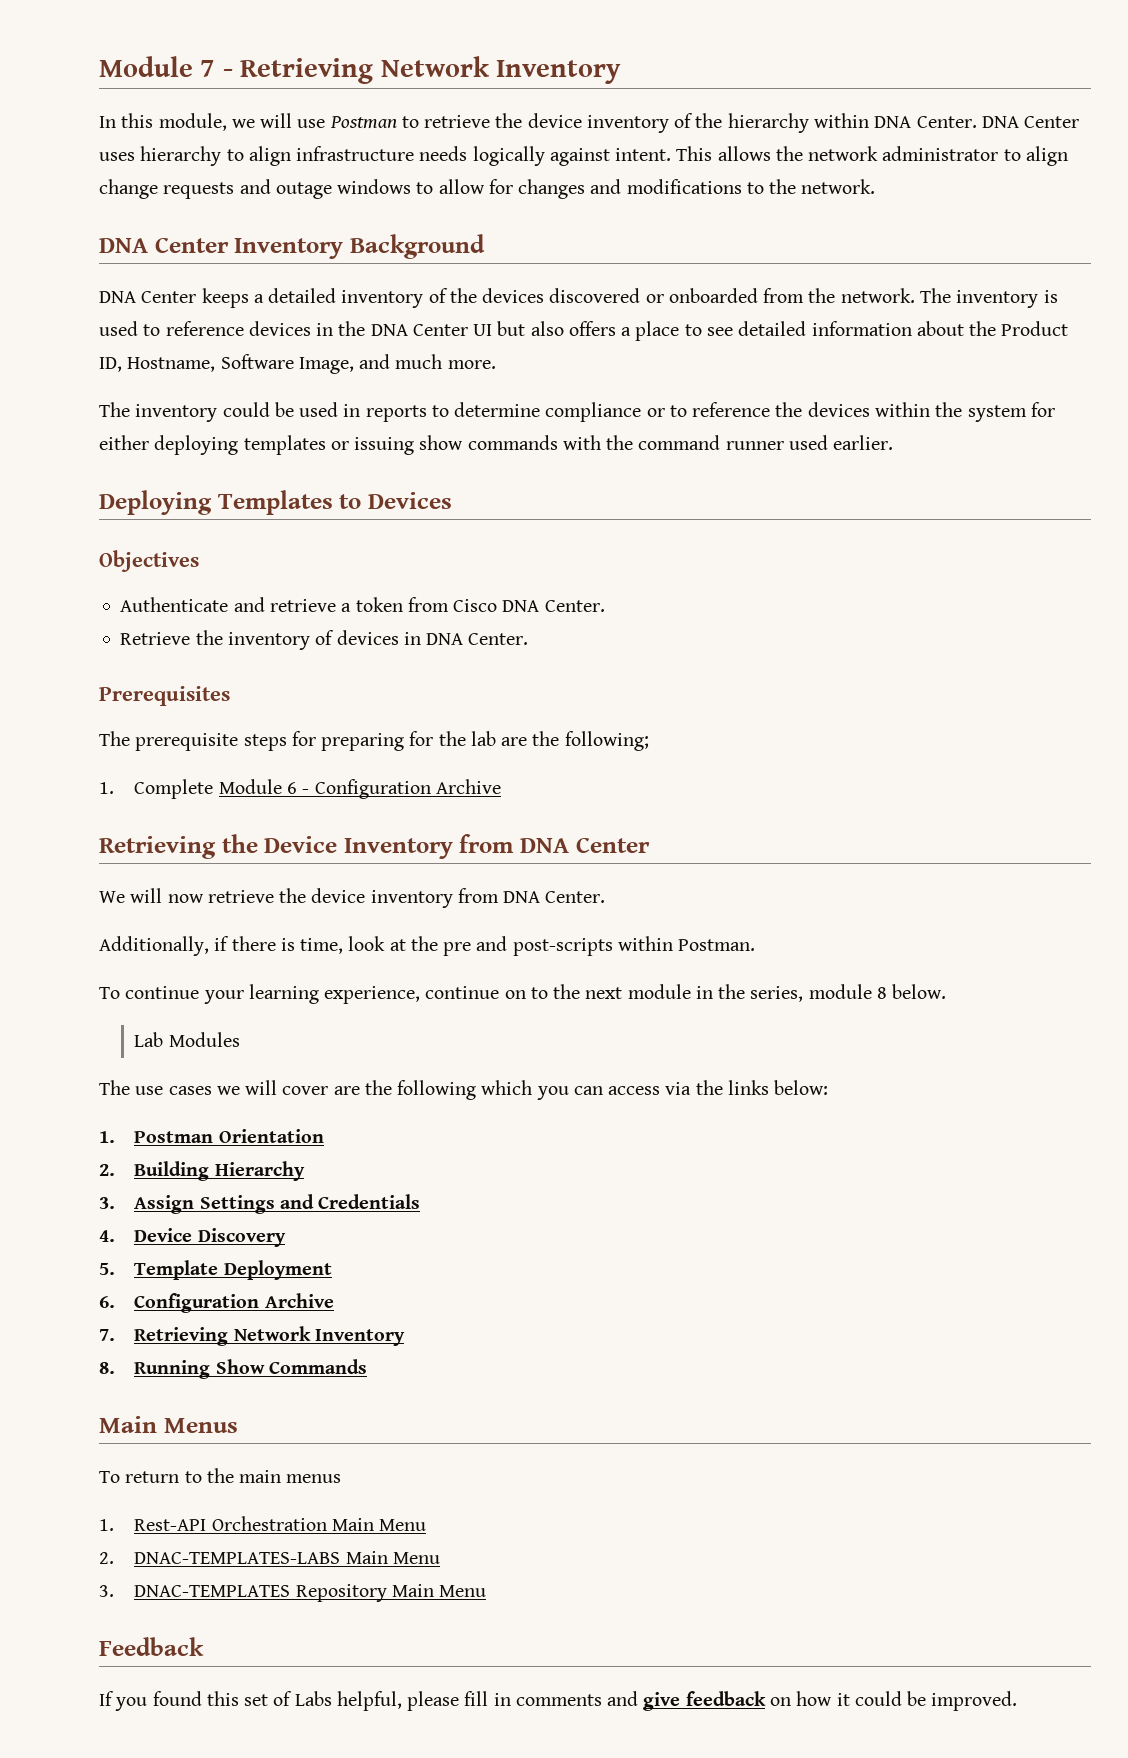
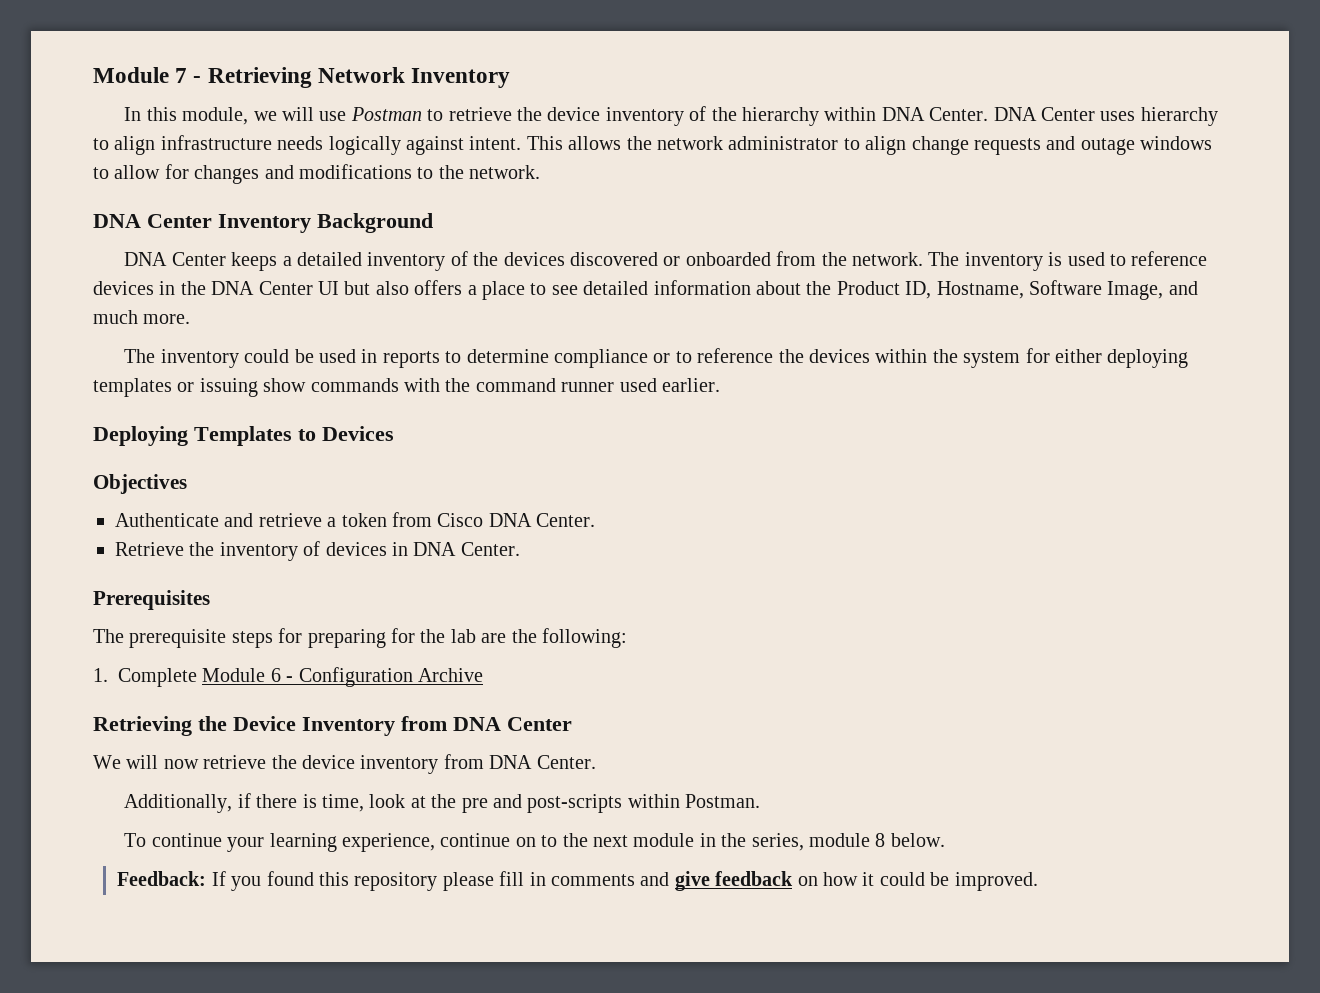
- The prerequisite steps for preparing for the lab are the following;
+ The prerequisite steps for preparing for the lab are the following:
- Lab Modules
- The use cases we will cover are the following which you can access via the links below:
- 1. Postman Orientation
- 2. Building Hierarchy
- 3. Assign Settings and Credentials
- 4. Device Discovery
- 5. Template Deployment
- 6. Configuration Archive
- 7. Retrieving Network Inventory
- 8. Running Show Commands
- Main Menus
- To return to the main menus
- 1. Rest-API Orchestration Main Menu
- 2. DNAC-TEMPLATES-LABS Main Menu
- 3. DNAC-TEMPLATES Repository Main Menu
- Feedback
- If you found this set of Labs helpful, please fill in comments and give feedback on how it could be improved.
+ Feedback: If you found this repository please fill in comments and give feedback on how it could be improved.

